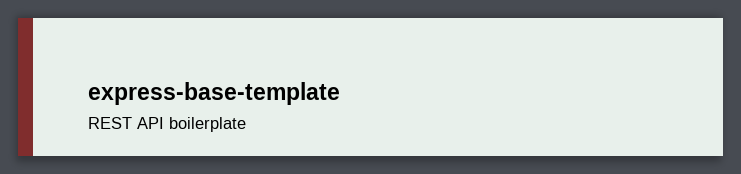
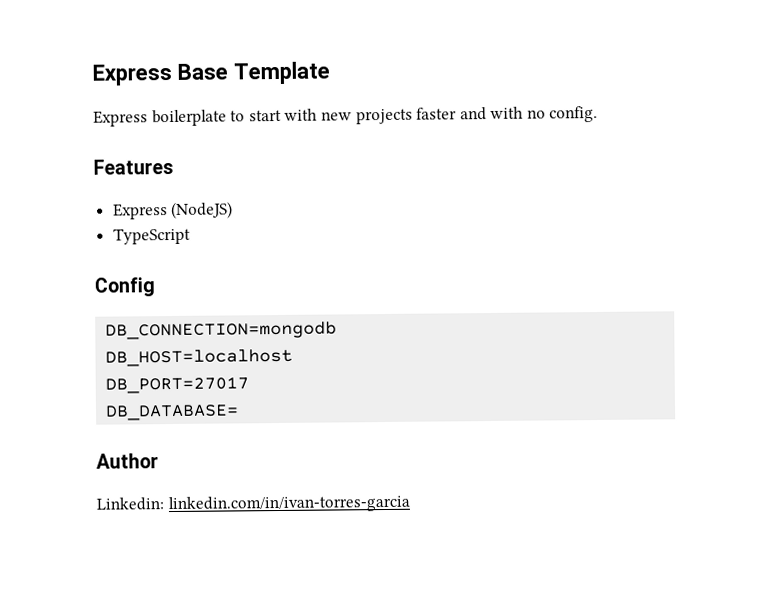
- express-base-template
- REST API boilerplate
+ Express Base Template
+ Express boilerplate to start with new projects faster and with no config.
+ Features
+ Express (NodeJS)
+ TypeScript
+ Config
+ DB_CONNECTION=mongodb
+ DB_HOST=localhost
+ DB_PORT=27017
+ DB_DATABASE=
+ Author
+ Linkedin: linkedin.com/in/ivan-torres-garcia

